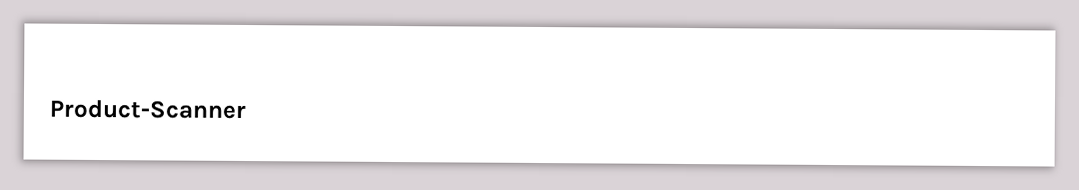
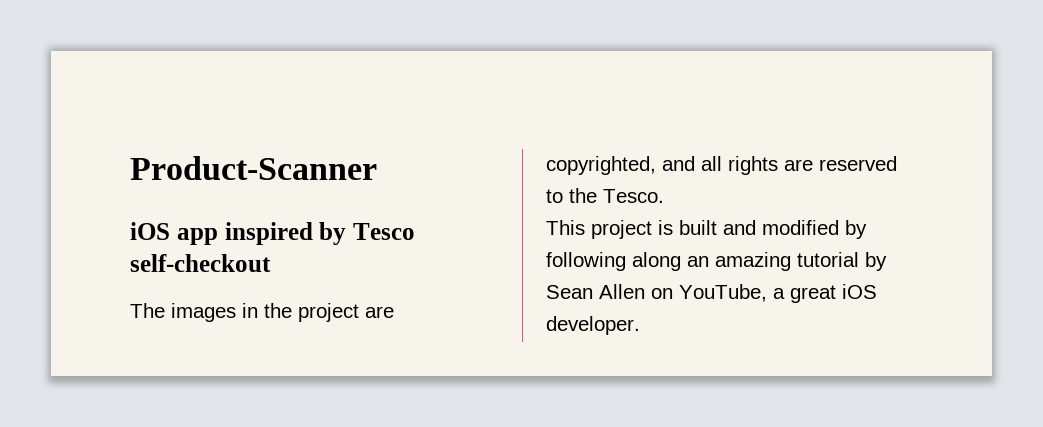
+ iOS app inspired by Tesco self-checkout
+ The images in the project are copyrighted, and all rights are reserved to the Tesco.
+ This project is built and modified by following along an amazing tutorial by Sean Allen on YouTube, a great iOS developer.

